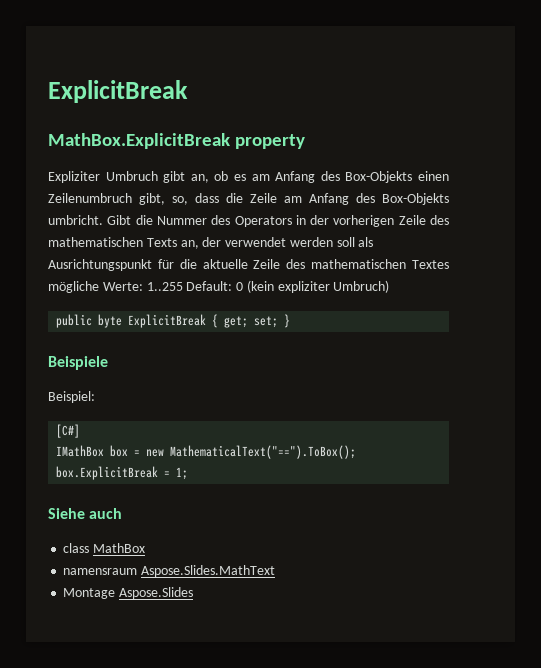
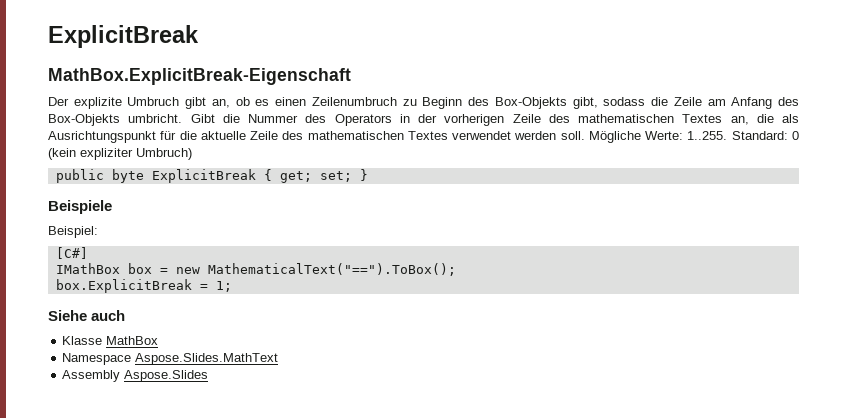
- MathBox.ExplicitBreak property
- Expliziter Umbruch gibt an, ob es am Anfang des Box-Objekts einen Zeilenumbruch gibt, so, dass die Zeile am Anfang des Box-Objekts umbricht.
+ MathBox.ExplicitBreak-Eigenschaft
+ Der explizite Umbruch gibt an, ob es einen Zeilenumbruch zu Beginn des Box-Objekts gibt, sodass die Zeile am Anfang des Box-Objekts umbricht.
- Gibt die Nummer des Operators in der vorherigen Zeile des mathematischen Texts an, der verwendet werden soll als Ausrichtungspunkt für die aktuelle Zeile des mathematischen Textes mögliche Werte: 1..255 Default: 0 (kein expliziter Umbruch)
+ Gibt die Nummer des Operators in der vorherigen Zeile des mathematischen Textes an, die als Ausrichtungspunkt für die aktuelle Zeile des mathematischen Textes verwendet werden soll. Mögliche Werte: 1..255. Standard: 0 (kein expliziter Umbruch)
- class MathBox
+ Klasse MathBox
- namensraum Aspose.Slides.MathText
+ Namespace Aspose.Slides.MathText
- Montage Aspose.Slides
+ Assembly Aspose.Slides

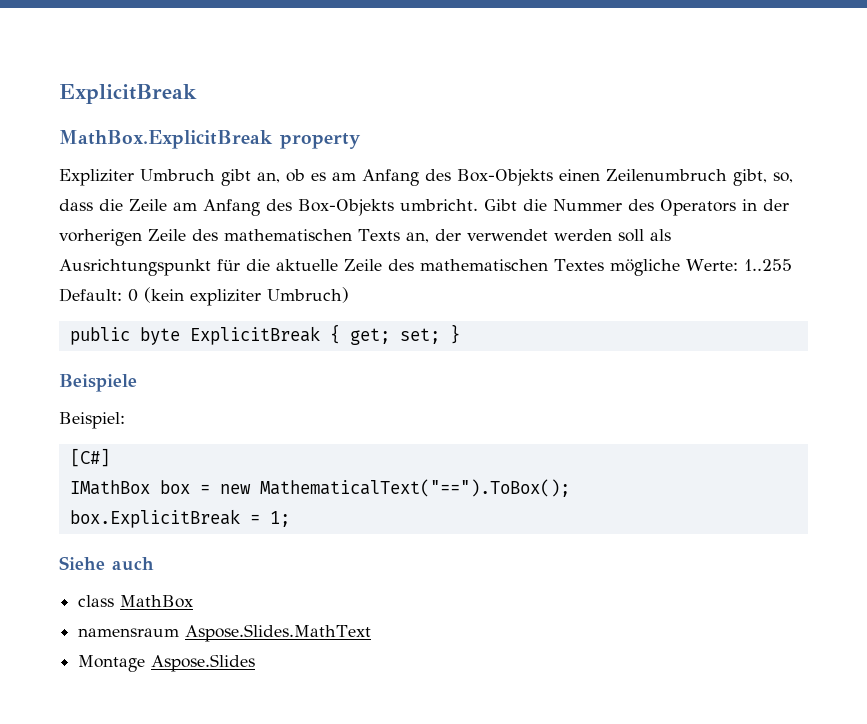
- MathBox.ExplicitBreak-Eigenschaft
- Der explizite Umbruch gibt an, ob es einen Zeilenumbruch zu Beginn des Box-Objekts gibt, sodass die Zeile am Anfang des Box-Objekts umbricht.
+ MathBox.ExplicitBreak property
+ Expliziter Umbruch gibt an, ob es am Anfang des Box-Objekts einen Zeilenumbruch gibt, so, dass die Zeile am Anfang des Box-Objekts umbricht.
- Gibt die Nummer des Operators in der vorherigen Zeile des mathematischen Textes an, die als Ausrichtungspunkt für die aktuelle Zeile des mathematischen Textes verwendet werden soll. Mögliche Werte: 1..255. Standard: 0 (kein expliziter Umbruch)
+ Gibt die Nummer des Operators in der vorherigen Zeile des mathematischen Texts an, der verwendet werden soll als Ausrichtungspunkt für die aktuelle Zeile des mathematischen Textes mögliche Werte: 1..255 Default: 0 (kein expliziter Umbruch)
- Klasse MathBox
+ class MathBox
- Namespace Aspose.Slides.MathText
+ namensraum Aspose.Slides.MathText
- Assembly Aspose.Slides
+ Montage Aspose.Slides

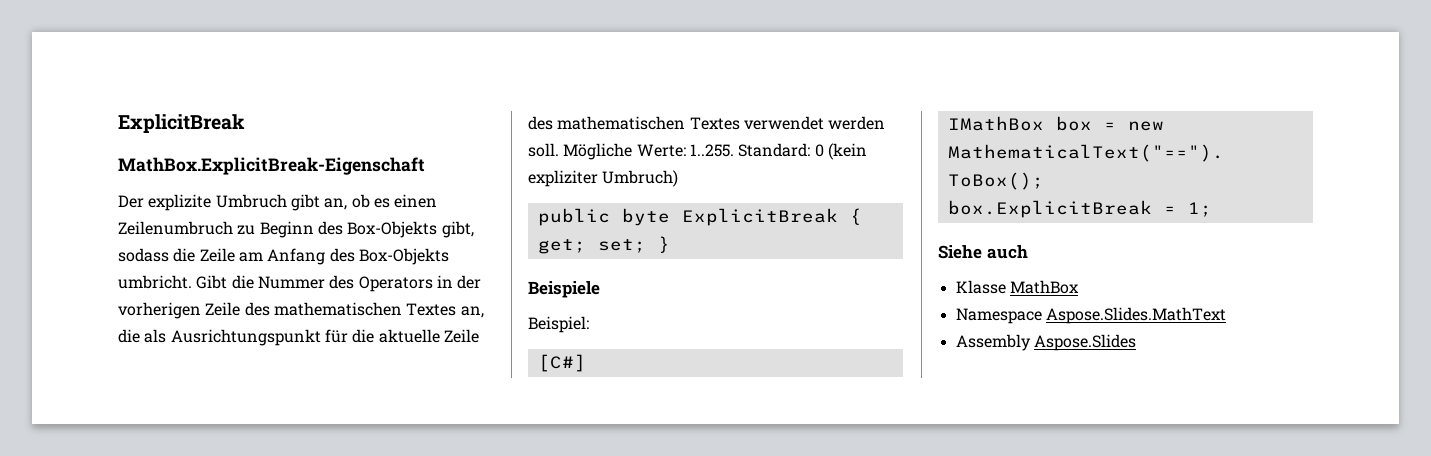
- MathBox.ExplicitBreak property
- Expliziter Umbruch gibt an, ob es am Anfang des Box-Objekts einen Zeilenumbruch gibt, so, dass die Zeile am Anfang des Box-Objekts umbricht.
+ MathBox.ExplicitBreak-Eigenschaft
+ Der explizite Umbruch gibt an, ob es einen Zeilenumbruch zu Beginn des Box-Objekts gibt, sodass die Zeile am Anfang des Box-Objekts umbricht.
- Gibt die Nummer des Operators in der vorherigen Zeile des mathematischen Texts an, der verwendet werden soll als Ausrichtungspunkt für die aktuelle Zeile des mathematischen Textes mögliche Werte: 1..255 Default: 0 (kein expliziter Umbruch)
+ Gibt die Nummer des Operators in der vorherigen Zeile des mathematischen Textes an, die als Ausrichtungspunkt für die aktuelle Zeile des mathematischen Textes verwendet werden soll. Mögliche Werte: 1..255. Standard: 0 (kein expliziter Umbruch)
- class MathBox
+ Klasse MathBox
- namensraum Aspose.Slides.MathText
+ Namespace Aspose.Slides.MathText
- Montage Aspose.Slides
+ Assembly Aspose.Slides

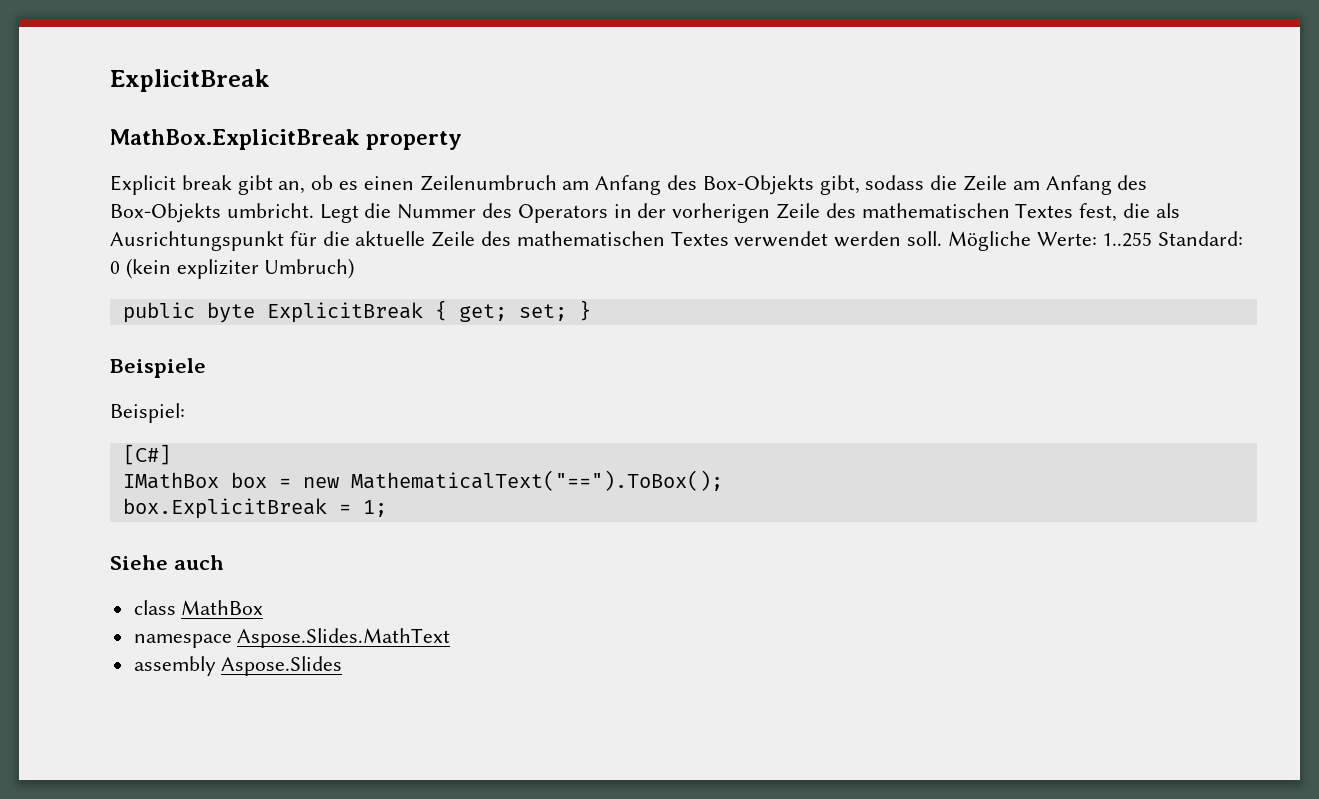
- MathBox.ExplicitBreak-Eigenschaft
- Der explizite Umbruch gibt an, ob es einen Zeilenumbruch zu Beginn des Box-Objekts gibt, sodass die Zeile am Anfang des Box-Objekts umbricht.
+ MathBox.ExplicitBreak property
+ Explicit break gibt an, ob es einen Zeilenumbruch am Anfang des Box-Objekts gibt, sodass die Zeile am Anfang des Box-Objekts umbricht.
- Gibt die Nummer des Operators in der vorherigen Zeile des mathematischen Textes an, die als Ausrichtungspunkt für die aktuelle Zeile des mathematischen Textes verwendet werden soll.
+ Legt die Nummer des Operators in der vorherigen Zeile des mathematischen Textes fest, die als Ausrichtungspunkt für die aktuelle Zeile des mathematischen Textes verwendet werden soll.
- Mögliche Werte: 1..255. Standard: 0 (kein expliziter Umbruch)
+ Mögliche Werte: 1..255 Standard: 0 (kein expliziter Umbruch)
- Klasse MathBox
+ class MathBox
- Namespace Aspose.Slides.MathText
+ namespace Aspose.Slides.MathText
- Assembly Aspose.Slides
+ assembly Aspose.Slides

